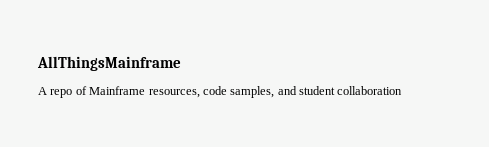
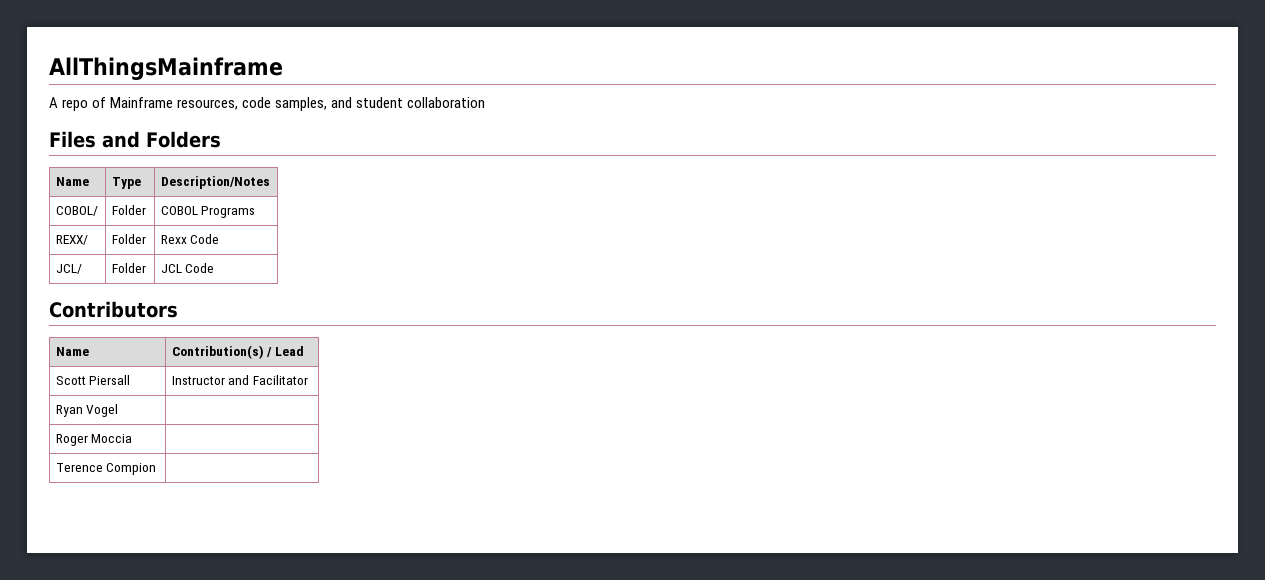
+ Files and Folders
+ Name | Type | Description/Notes
+ COBOL/ | Folder | COBOL Programs
+ REXX/ | Folder | Rexx Code
+ JCL/ | Folder | JCL Code
+ Contributors
+ Name | Contribution(s) / Lead
+ Scott Piersall | Instructor and Facilitator
+ Ryan Vogel |
+ Roger Moccia |
+ Terence Compion |

